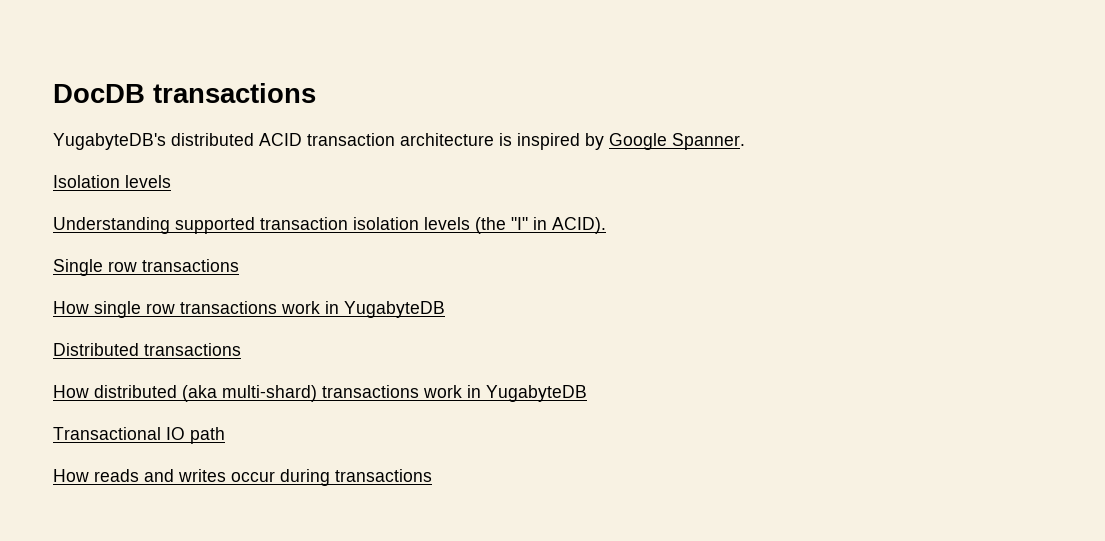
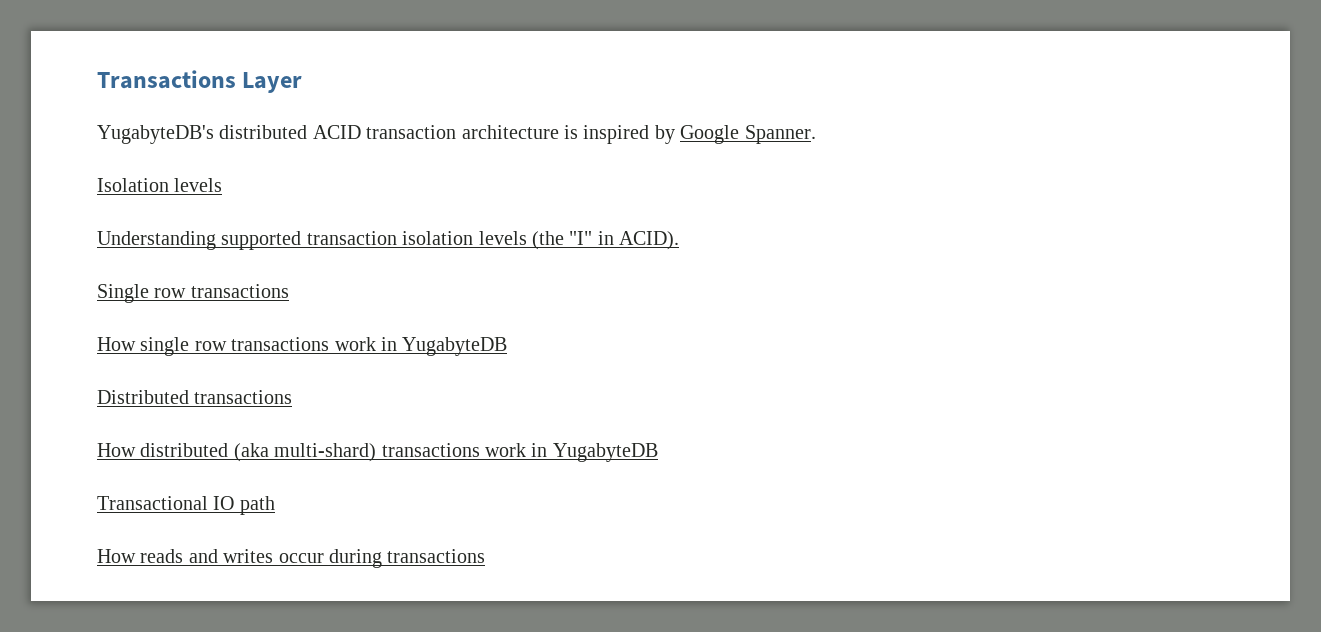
- DocDB transactions
+ Transactions Layer

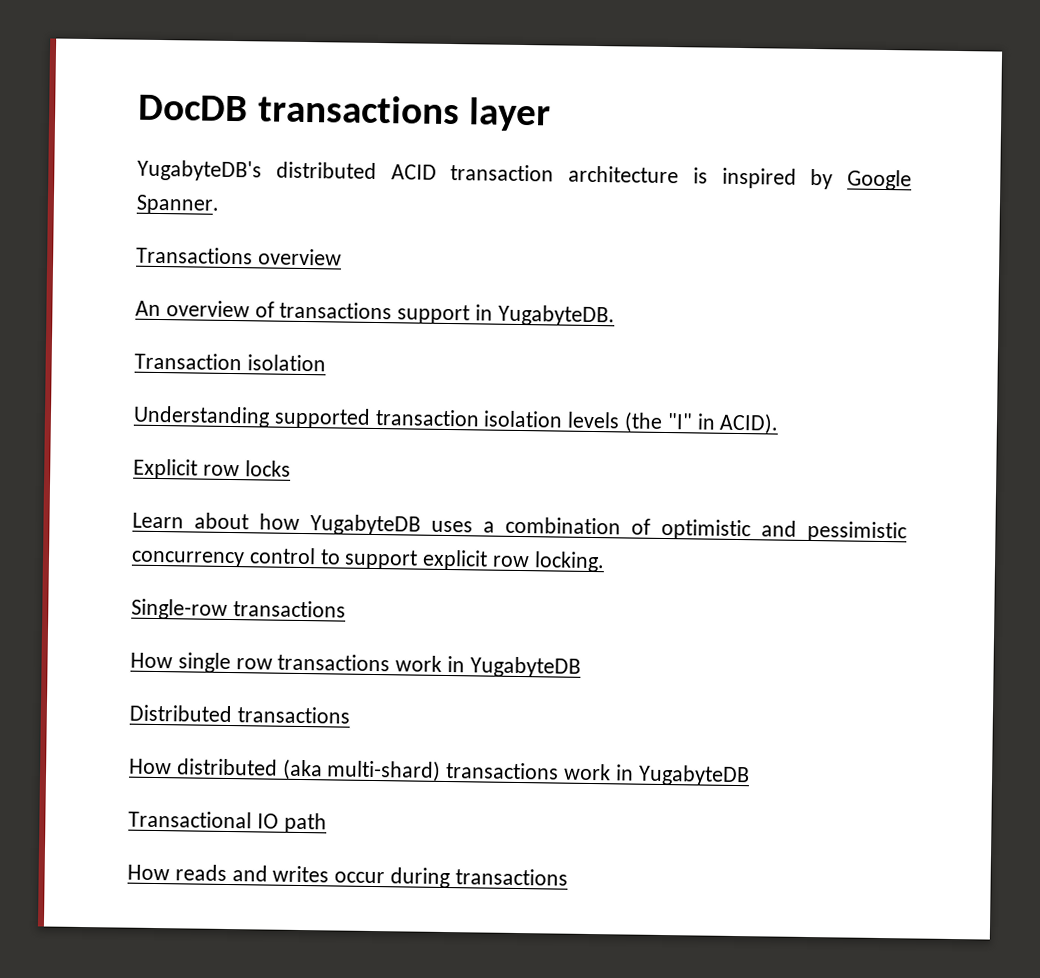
- Transactions Layer
+ DocDB transactions layer
- Isolation levels
+ Transactions overview
+ An overview of transactions support in YugabyteDB.
+ Transaction isolation
- Single row transactions
+ Explicit row locks
+ Learn about how YugabyteDB uses a combination of optimistic and pessimistic concurrency control to support explicit row locking.
+ Single-row transactions

